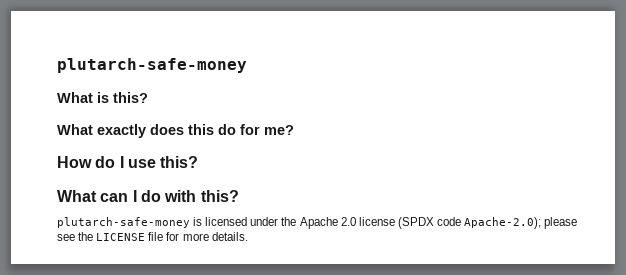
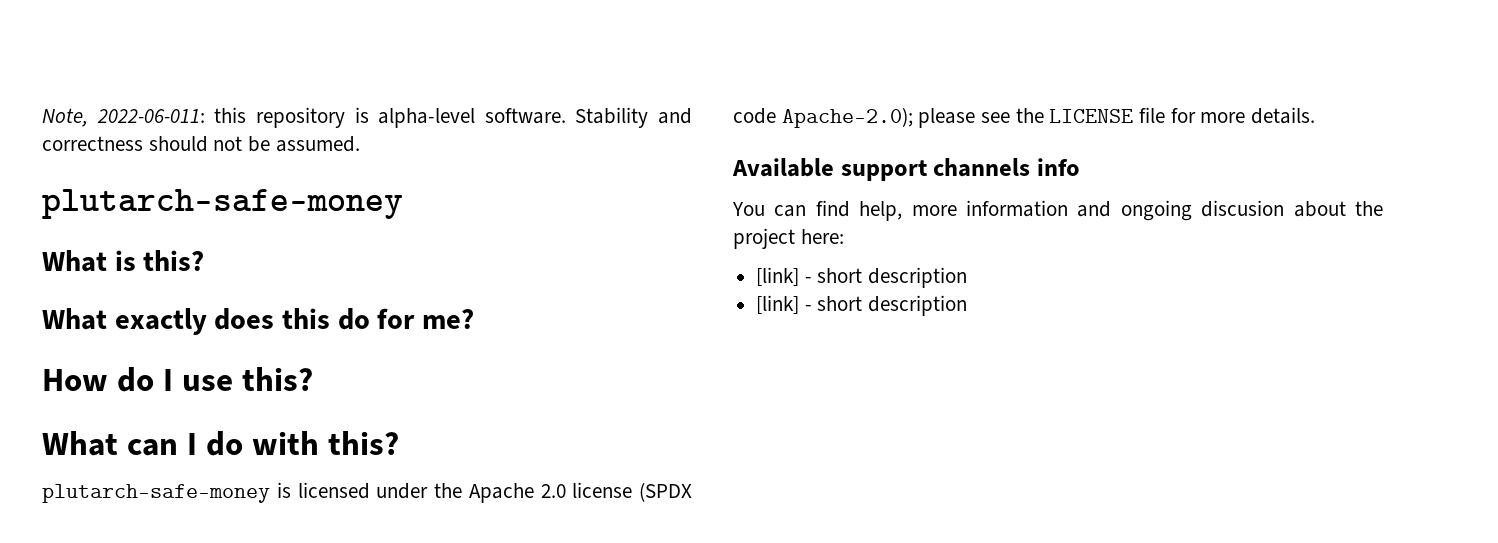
+ Note, 2022-06-011: this repository is alpha-level software. Stability and correctness should not be assumed.
+ Available support channels info
+ You can find help, more information and ongoing discusion about the project here:
+ [link] - short description
+ [link] - short description

